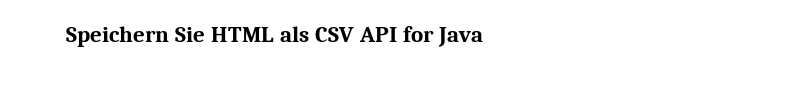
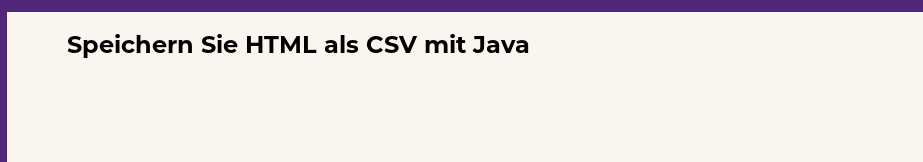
- Speichern Sie HTML als CSV API for Java
+ Speichern Sie HTML als CSV mit Java

